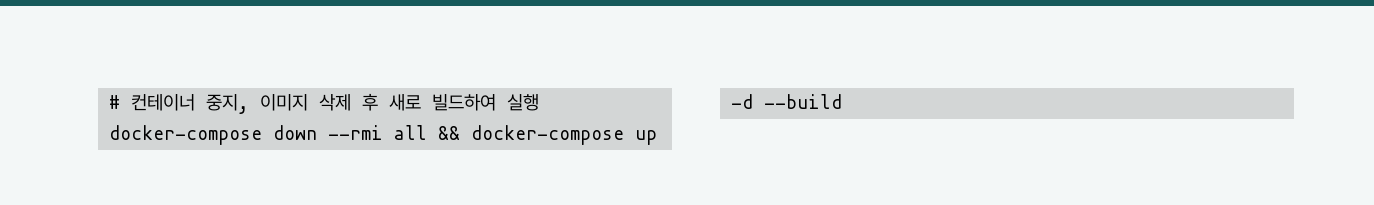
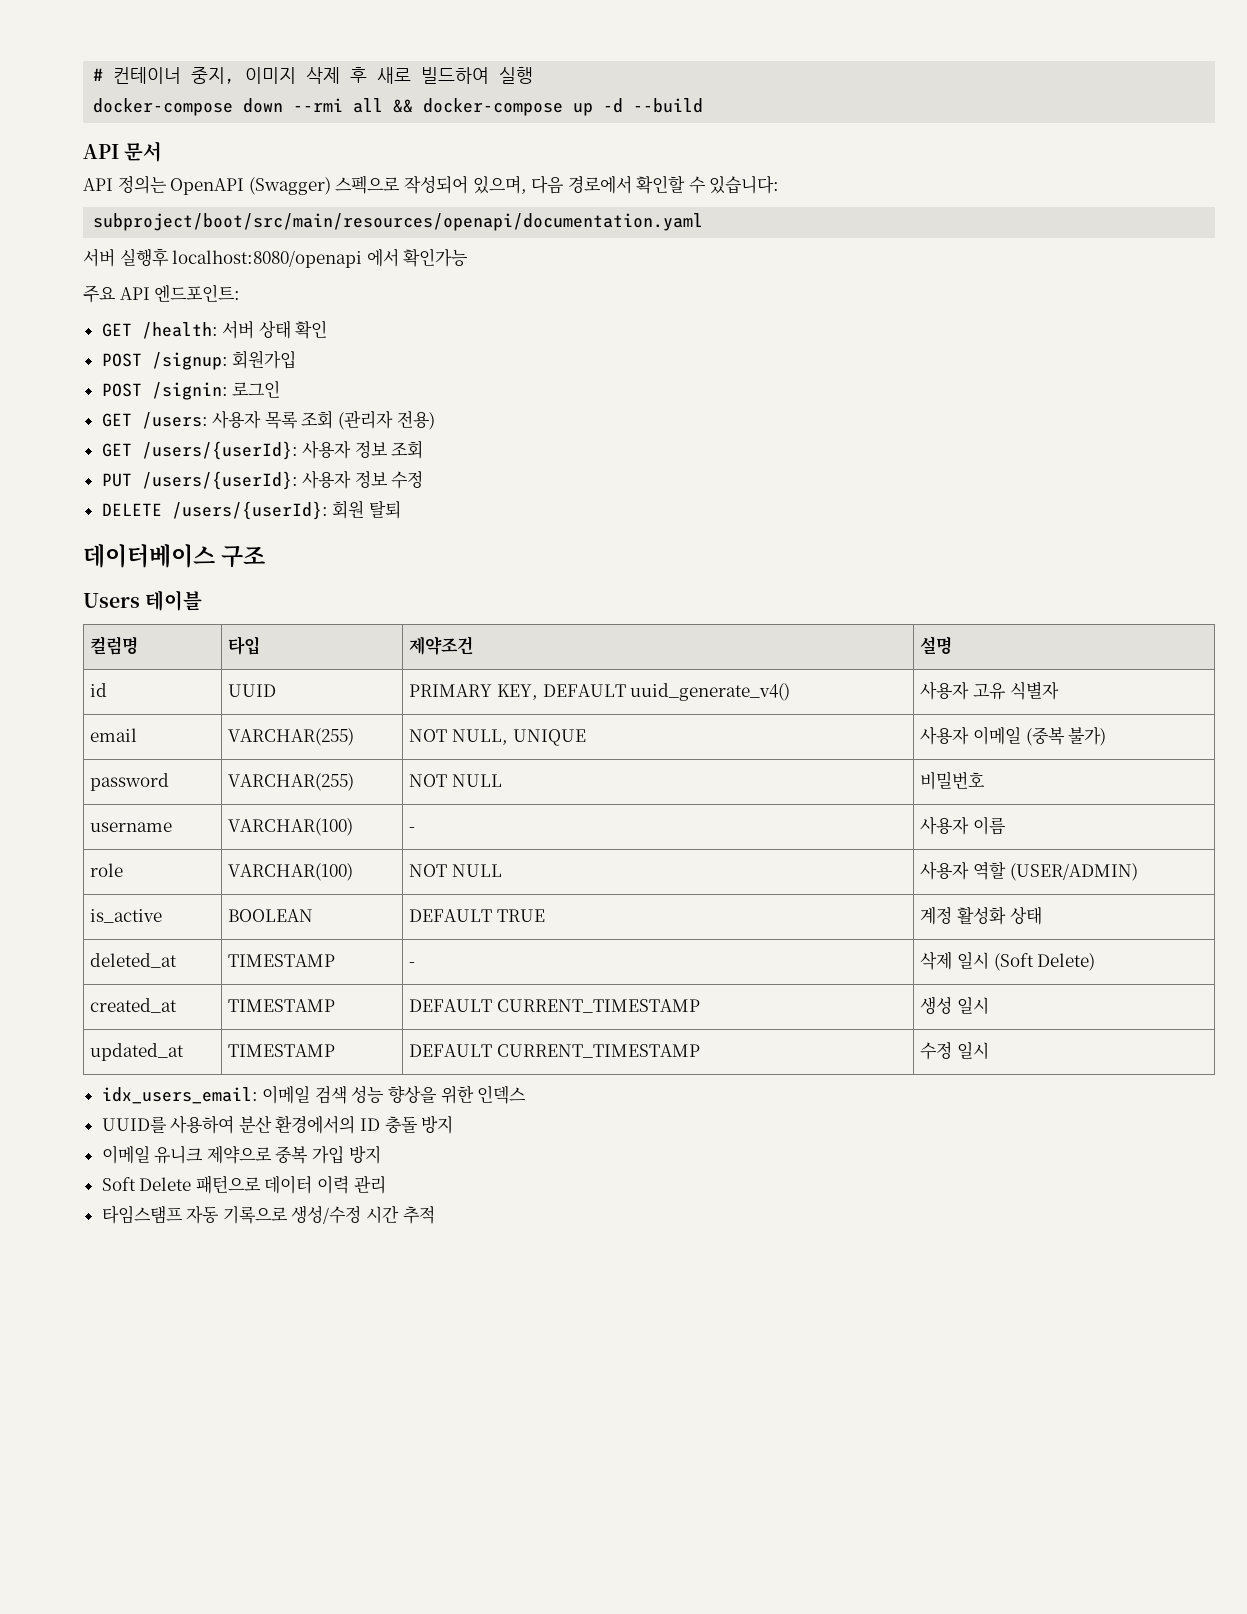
+ API 문서
+ API 정의는 OpenAPI (Swagger) 스펙으로 작성되어 있으며, 다음 경로에서 확인할 수 있습니다:
+ subproject/boot/src/main/resources/openapi/documentation.yaml
+ 서버 실행후 localhost:8080/openapi 에서 확인가능
+ 주요 API 엔드포인트:
+ GET /health: 서버 상태 확인
+ POST /signup: 회원가입
+ POST /signin: 로그인
+ GET /users: 사용자 목록 조회 (관리자 전용)
+ GET /users/{userId}: 사용자 정보 조회
+ PUT /users/{userId}: 사용자 정보 수정
+ DELETE /users/{userId}: 회원 탈퇴
+ 데이터베이스 구조
+ Users 테이블
+ 컬럼명 | 타입 | 제약조건 | 설명
+ id | UUID | PRIMARY KEY, DEFAULT uuid_generate_v4() | 사용자 고유 식별자
+ email | VARCHAR(255) | NOT NULL, UNIQUE | 사용자 이메일 (중복 불가)
+ password | VARCHAR(255) | NOT NULL | 비밀번호
+ username | VARCHAR(100) | - | 사용자 이름
+ role | VARCHAR(100) | NOT NULL | 사용자 역할 (USER/ADMIN)
+ is_active | BOOLEAN | DEFAULT TRUE | 계정 활성화 상태
+ deleted_at | TIMESTAMP | - | 삭제 일시 (Soft Delete)
+ created_at | TIMESTAMP | DEFAULT CURRENT_TIMESTAMP | 생성 일시
+ updated_at | TIMESTAMP | DEFAULT CURRENT_TIMESTAMP | 수정 일시
+ idx_users_email: 이메일 검색 성능 향상을 위한 인덱스
+ UUID를 사용하여 분산 환경에서의 ID 충돌 방지
+ 이메일 유니크 제약으로 중복 가입 방지
+ Soft Delete 패턴으로 데이터 이력 관리
+ 타임스탬프 자동 기록으로 생성/수정 시간 추적

